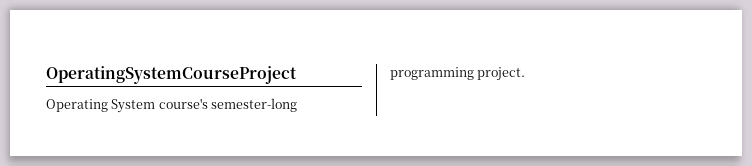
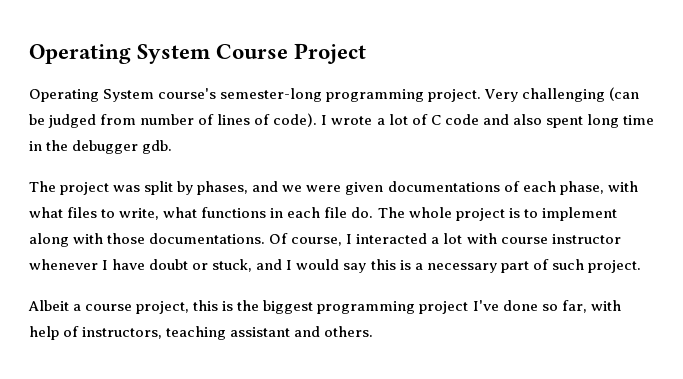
- OperatingSystemCourseProject
+ Operating System Course Project
+ Very challenging (can be judged from number of lines of code). I wrote a lot of C code and also spent long time in the debugger gdb.
+ The project was split by phases, and we were given documentations of each phase, with what files to write, what functions in each file do. The whole project is to implement along with those documentations. Of course, I interacted a lot with course instructor whenever I have doubt or stuck, and I would say this is a necessary part of such project.
+ Albeit a course project, this is the biggest programming project I've done so far, with help of instructors, teaching assistant and others.

